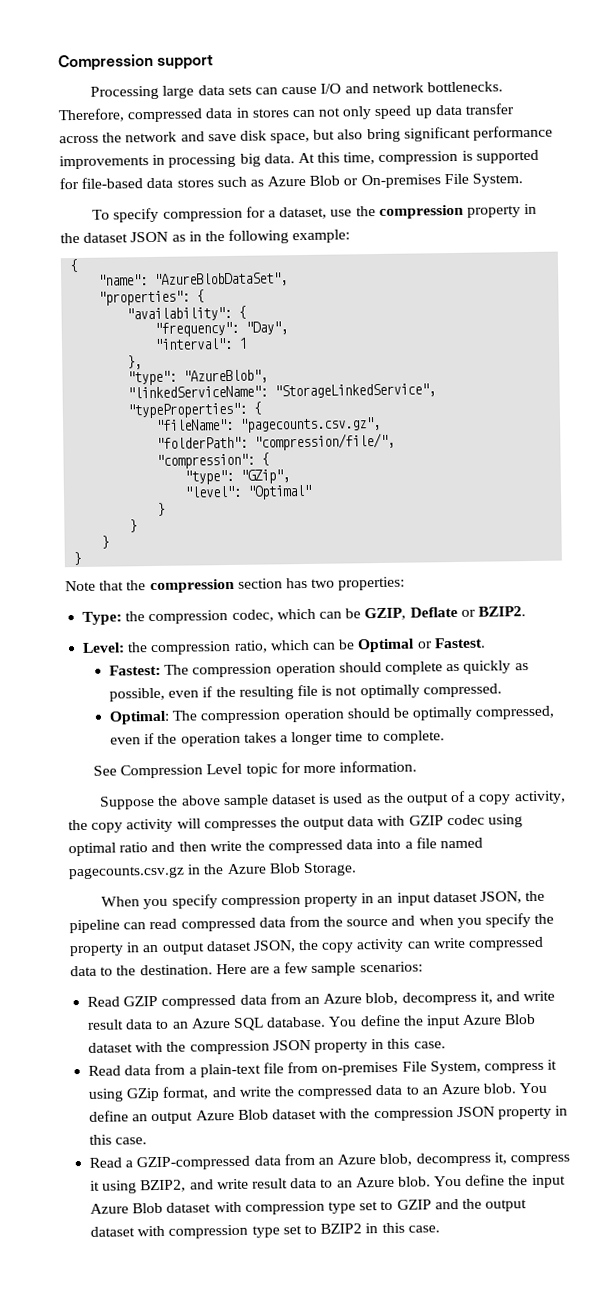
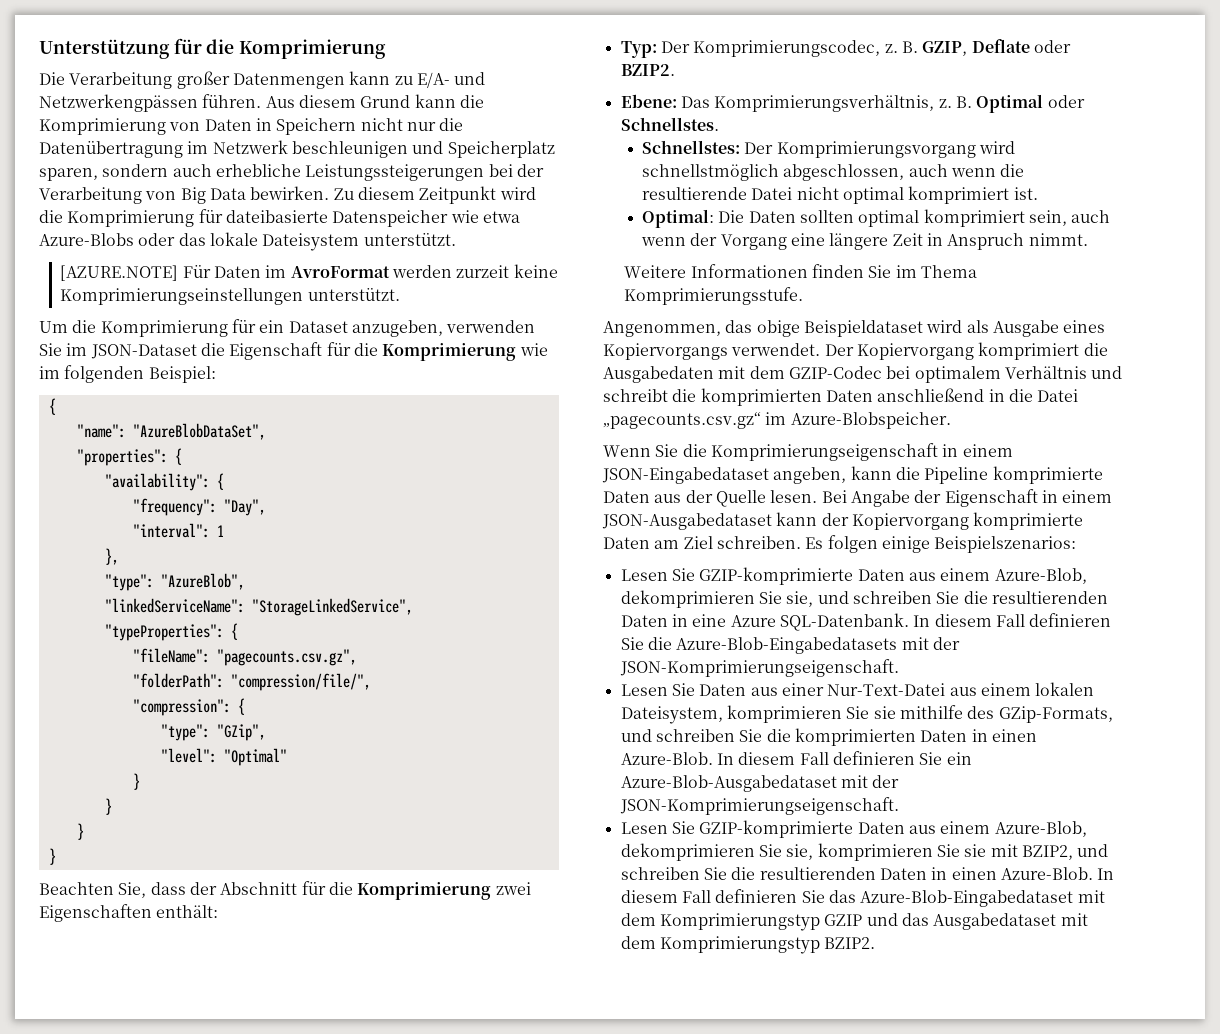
- Compression support
- Processing large data sets can cause I/O and network bottlenecks. Therefore, compressed data in stores can not only speed up data transfer across the network and save disk space, but also bring significant performance improvements in processing big data. At this time, compression is supported for file-based data stores such as Azure Blob or On-premises File System.
- To specify compression for a dataset, use the compression property in the dataset JSON as in the following example:
+ Unterstützung für die Komprimierung
+ Die Verarbeitung großer Datenmengen kann zu E/A- und Netzwerkengpässen führen. Aus diesem Grund kann die Komprimierung von Daten in Speichern nicht nur die Datenübertragung im Netzwerk beschleunigen und Speicherplatz sparen, sondern auch erhebliche Leistungssteigerungen bei der Verarbeitung von Big Data bewirken. Zu diesem Zeitpunkt wird die Komprimierung für dateibasierte Datenspeicher wie etwa Azure-Blobs oder das lokale Dateisystem unterstützt.
+ [AZURE.NOTE] Für Daten im AvroFormat werden zurzeit keine Komprimierungseinstellungen unterstützt.
+ Um die Komprimierung für ein Dataset anzugeben, verwenden Sie im JSON-Dataset die Eigenschaft für die Komprimierung wie im folgenden Beispiel:
- Note that the compression section has two properties:
- Type: the compression codec, which can be GZIP, Deflate or BZIP2.
+ Beachten Sie, dass der Abschnitt für die Komprimierung zwei Eigenschaften enthält:
+ Typ: Der Komprimierungscodec, z. B. GZIP, Deflate oder BZIP2.
- Level: the compression ratio, which can be Optimal or Fastest.
- Fastest: The compression operation should complete as quickly as possible, even if the resulting file is not optimally compressed.
- Optimal: The compression operation should be optimally compressed, even if the operation takes a longer time to complete.
- See Compression Level topic for more information.
- Suppose the above sample dataset is used as the output of a copy activity, the copy activity will compresses the output data with GZIP codec using optimal ratio and then write the compressed data into a file named pagecounts.csv.gz in the Azure Blob Storage.
- When you specify compression property in an input dataset JSON, the pipeline can read compressed data from the source and when you specify the property in an output dataset JSON, the copy activity can write compressed data to the destination. Here are a few sample scenarios:
- Read GZIP compressed data from an Azure blob, decompress it, and write result data to an Azure SQL database. You define the input Azure Blob dataset with the compression JSON property in this case.
- Read data from a plain-text file from on-premises File System, compress it using GZip format, and write the compressed data to an Azure blob. You define an output Azure Blob dataset with the compression JSON property in this case.
- Read a GZIP-compressed data from an Azure blob, decompress it, compress it using BZIP2, and write result data to an Azure blob. You define the input Azure Blob dataset with compression type set to GZIP and the output dataset with compression type set to BZIP2 in this case.
+ Ebene: Das Komprimierungsverhältnis, z. B. Optimal oder Schnellstes.
+ Schnellstes: Der Komprimierungsvorgang wird schnellstmöglich abgeschlossen, auch wenn die resultierende Datei nicht optimal komprimiert ist.
+ Optimal: Die Daten sollten optimal komprimiert sein, auch wenn der Vorgang eine längere Zeit in Anspruch nimmt.
+ Weitere Informationen finden Sie im Thema Komprimierungsstufe.
+ Angenommen, das obige Beispieldataset wird als Ausgabe eines Kopiervorgangs verwendet. Der Kopiervorgang komprimiert die Ausgabedaten mit dem GZIP-Codec bei optimalem Verhältnis und schreibt die komprimierten Daten anschließend in die Datei „pagecounts.csv.gz“ im Azure-Blobspeicher.
+ Wenn Sie die Komprimierungseigenschaft in einem JSON-Eingabedataset angeben, kann die Pipeline komprimierte Daten aus der Quelle lesen. Bei Angabe der Eigenschaft in einem JSON-Ausgabedataset kann der Kopiervorgang komprimierte Daten am Ziel schreiben. Es folgen einige Beispielszenarios:
+ Lesen Sie GZIP-komprimierte Daten aus einem Azure-Blob, dekomprimieren Sie sie, und schreiben Sie die resultierenden Daten in eine Azure SQL-Datenbank. In diesem Fall definieren Sie die Azure-Blob-Eingabedatasets mit der JSON-Komprimierungseigenschaft.
+ Lesen Sie Daten aus einer Nur-Text-Datei aus einem lokalen Dateisystem, komprimieren Sie sie mithilfe des GZip-Formats, und schreiben Sie die komprimierten Daten in einen Azure-Blob. In diesem Fall definieren Sie ein Azure-Blob-Ausgabedataset mit der JSON-Komprimierungseigenschaft.
+ Lesen Sie GZIP-komprimierte Daten aus einem Azure-Blob, dekomprimieren Sie sie, komprimieren Sie sie mit BZIP2, und schreiben Sie die resultierenden Daten in einen Azure-Blob. In diesem Fall definieren Sie das Azure-Blob-Eingabedataset mit dem Komprimierungstyp GZIP und das Ausgabedataset mit dem Komprimierungstyp BZIP2.

